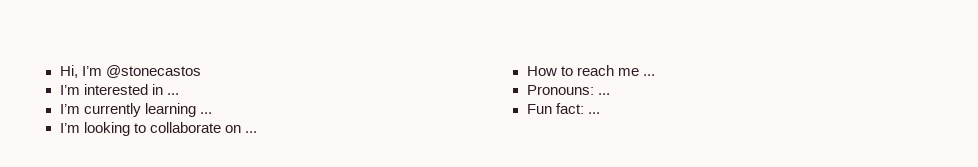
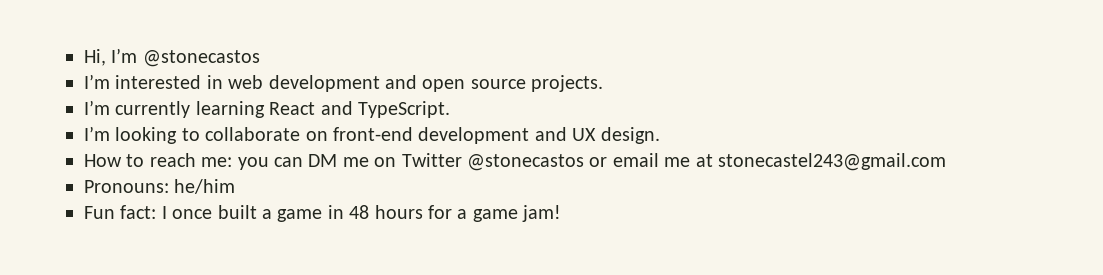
- I’m interested in ...
+ I’m interested in web development and open source projects.
- I’m currently learning ...
+ I’m currently learning React and TypeScript.
- I’m looking to collaborate on ...
- How to reach me ...
+ I’m looking to collaborate on front-end development and UX design.
+ How to reach me: you can DM me on Twitter @stonecastos or email me at stonecastel243@gmail.com
- Pronouns: ...
+ Pronouns: he/him
- Fun fact: ...
+ Fun fact: I once built a game in 48 hours for a game jam!

